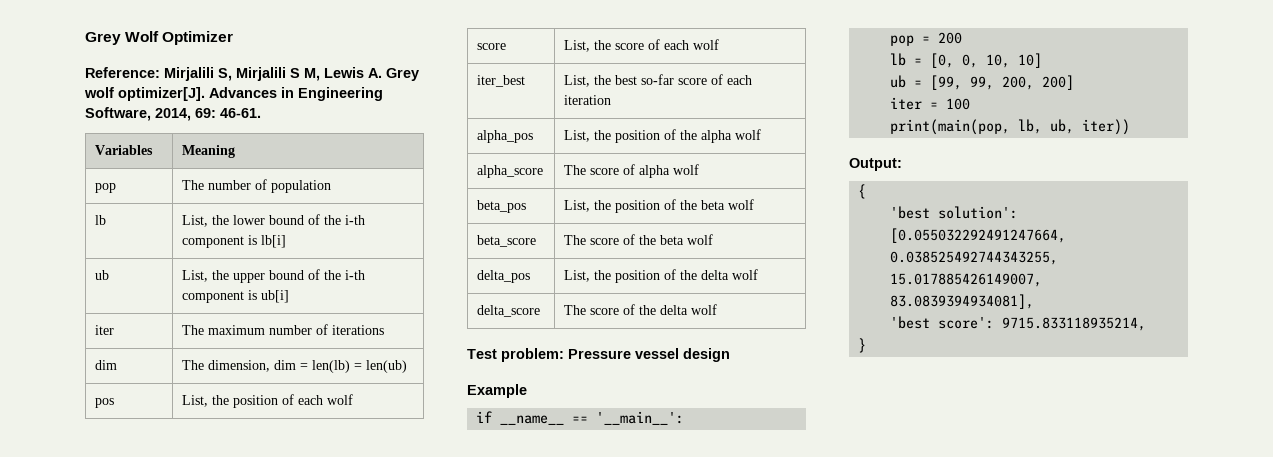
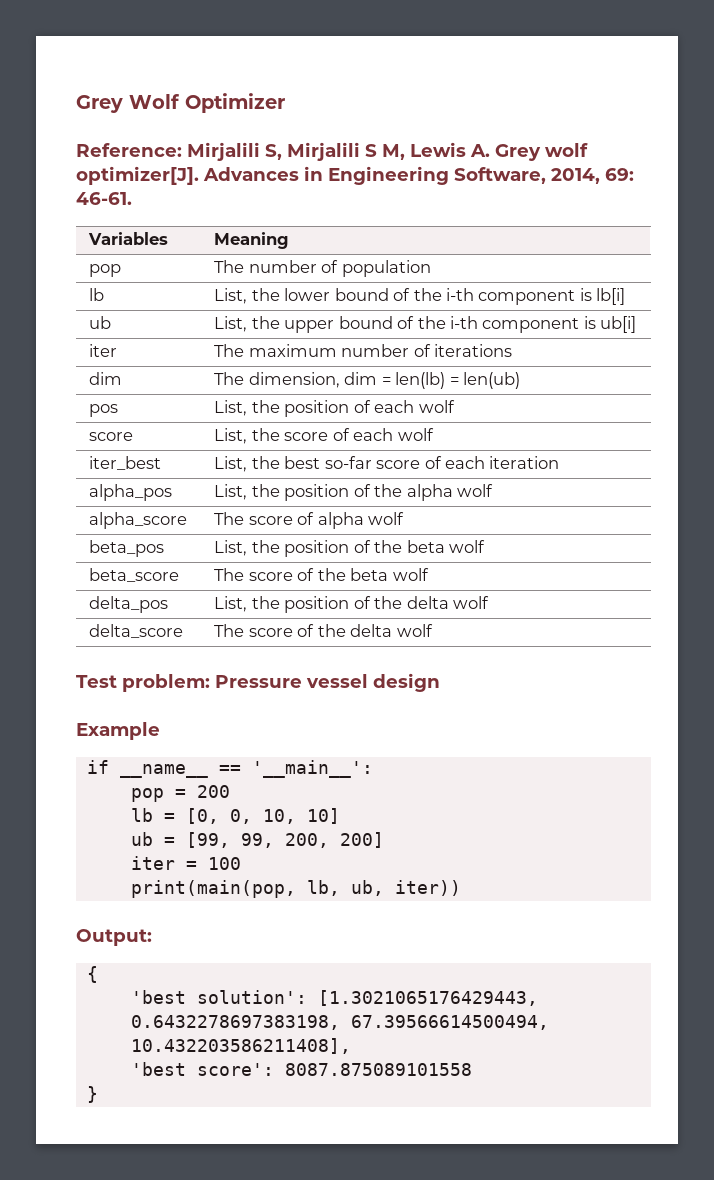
- 'best solution': [0.055032292491247664, 0.038525492744343255, 15.017885426149007, 83.0839394934081],
+ 'best solution': [1.3021065176429443, 0.6432278697383198, 67.39566614500494, 10.432203586211408],
- 'best score': 9715.833118935214,
+ 'best score': 8087.875089101558

